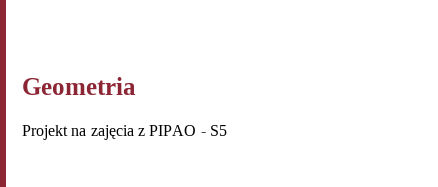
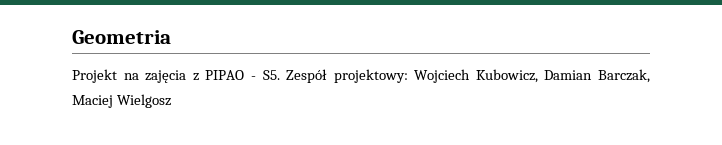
- Projekt na zajęcia z PIPAO - S5
+ Projekt na zajęcia z PIPAO - S5. Zespół projektowy: Wojciech Kubowicz, Damian Barczak, Maciej Wielgosz

